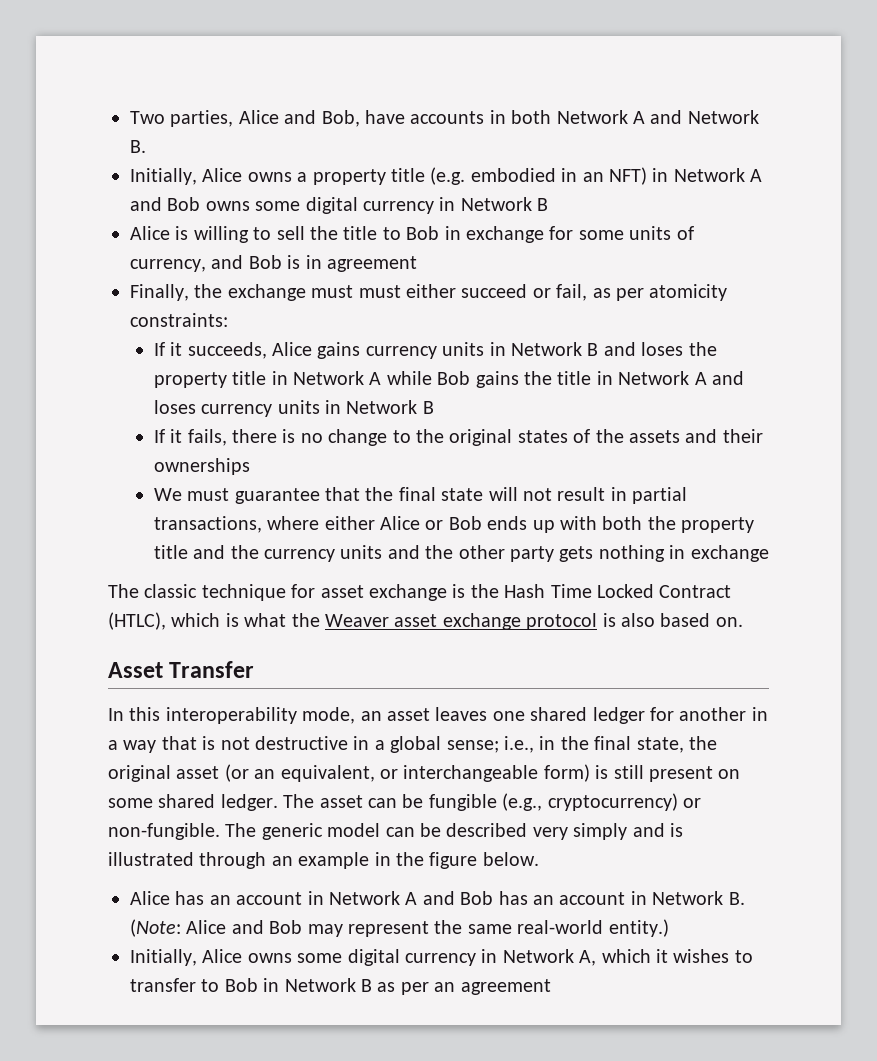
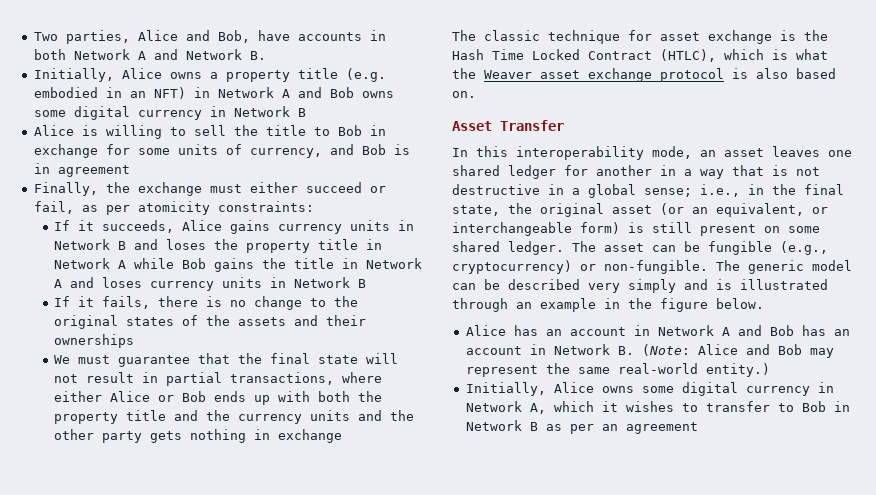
- Finally, the exchange must must either succeed or fail, as per atomicity constraints:
+ Finally, the exchange must either succeed or fail, as per atomicity constraints:

